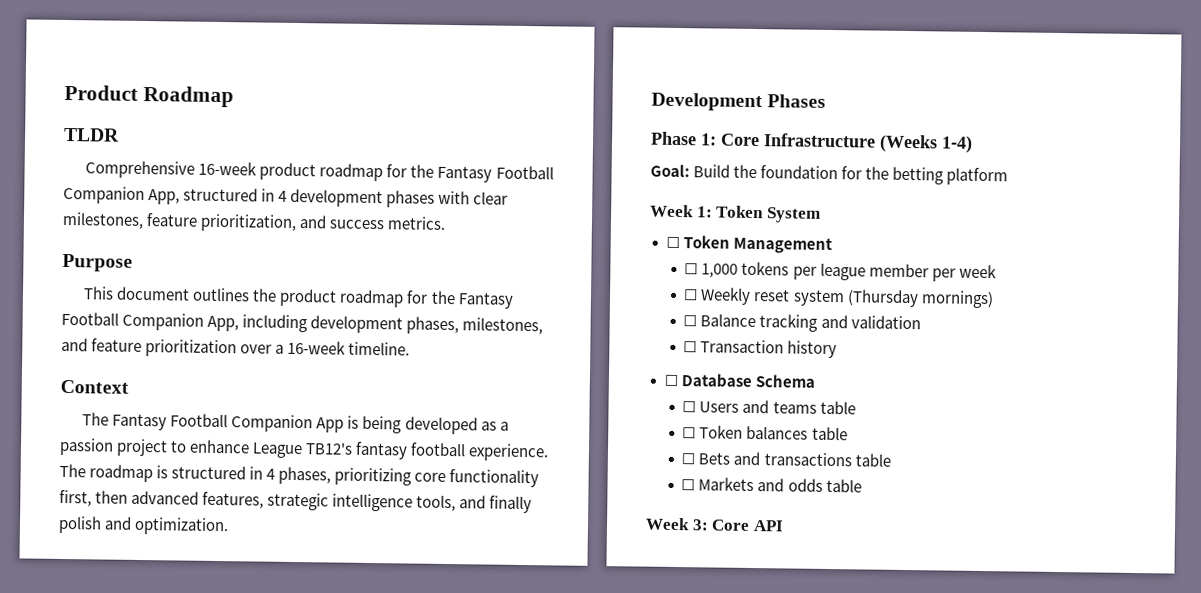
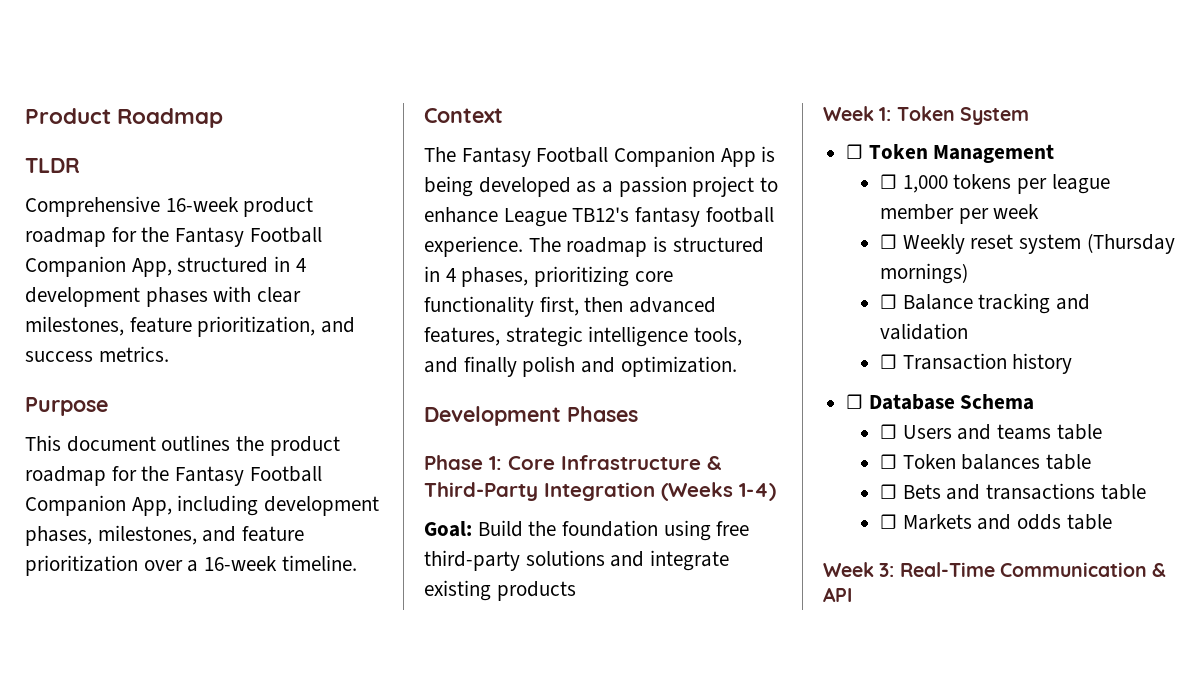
- Phase 1: Core Infrastructure (Weeks 1-4)
+ Phase 1: Core Infrastructure & Third-Party Integration (Weeks 1-4)
- Goal: Build the foundation for the betting platform
+ Goal: Build the foundation using free third-party solutions and integrate existing products
- Week 3: Core API
+ Week 3: Real-Time Communication & API

